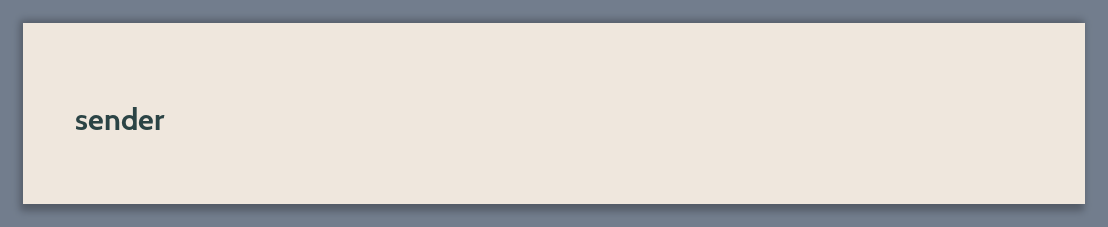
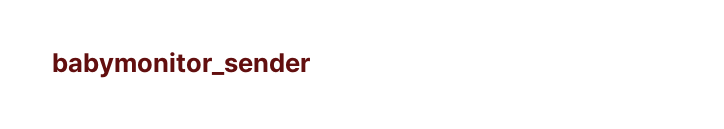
- sender
+ babymonitor_sender

